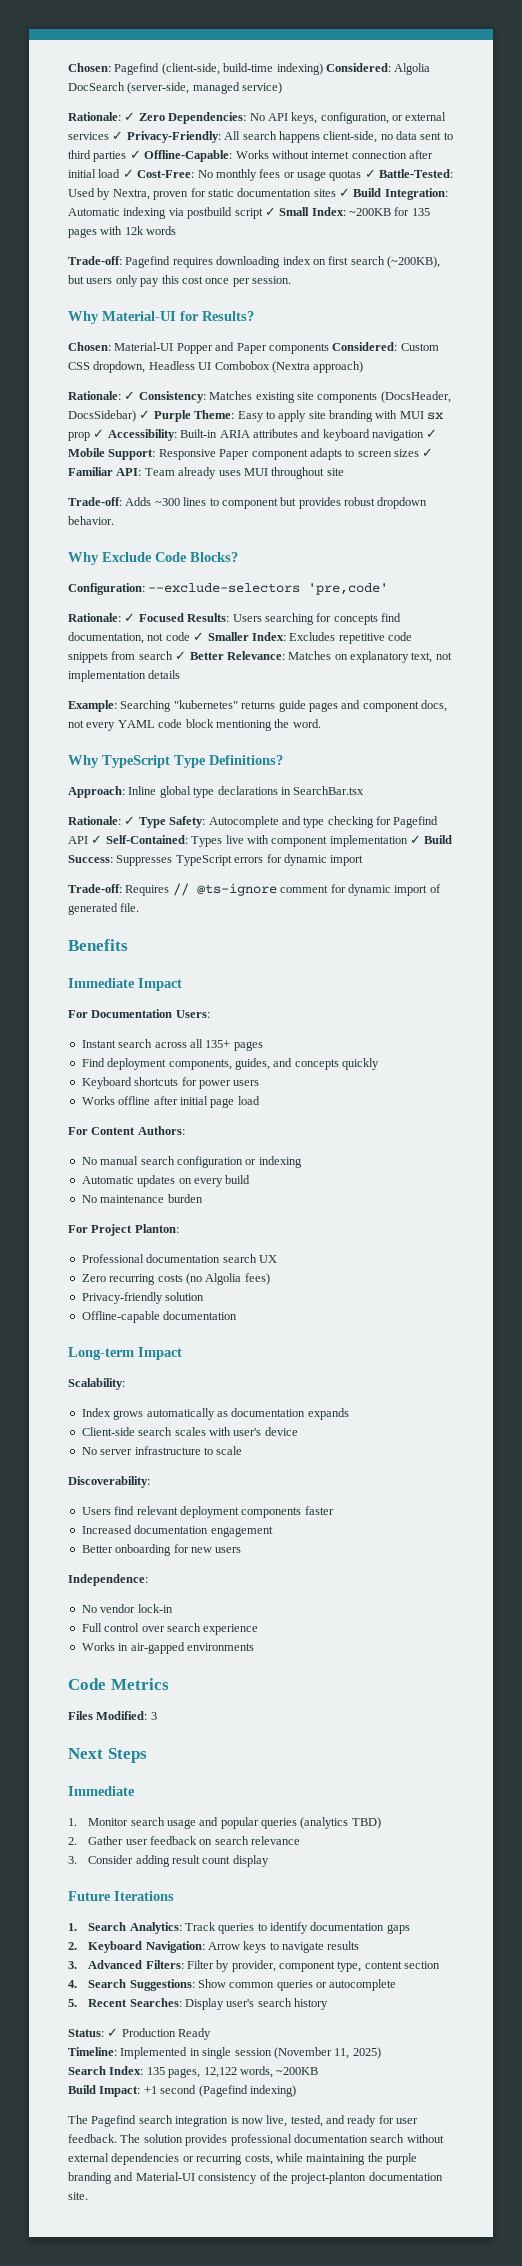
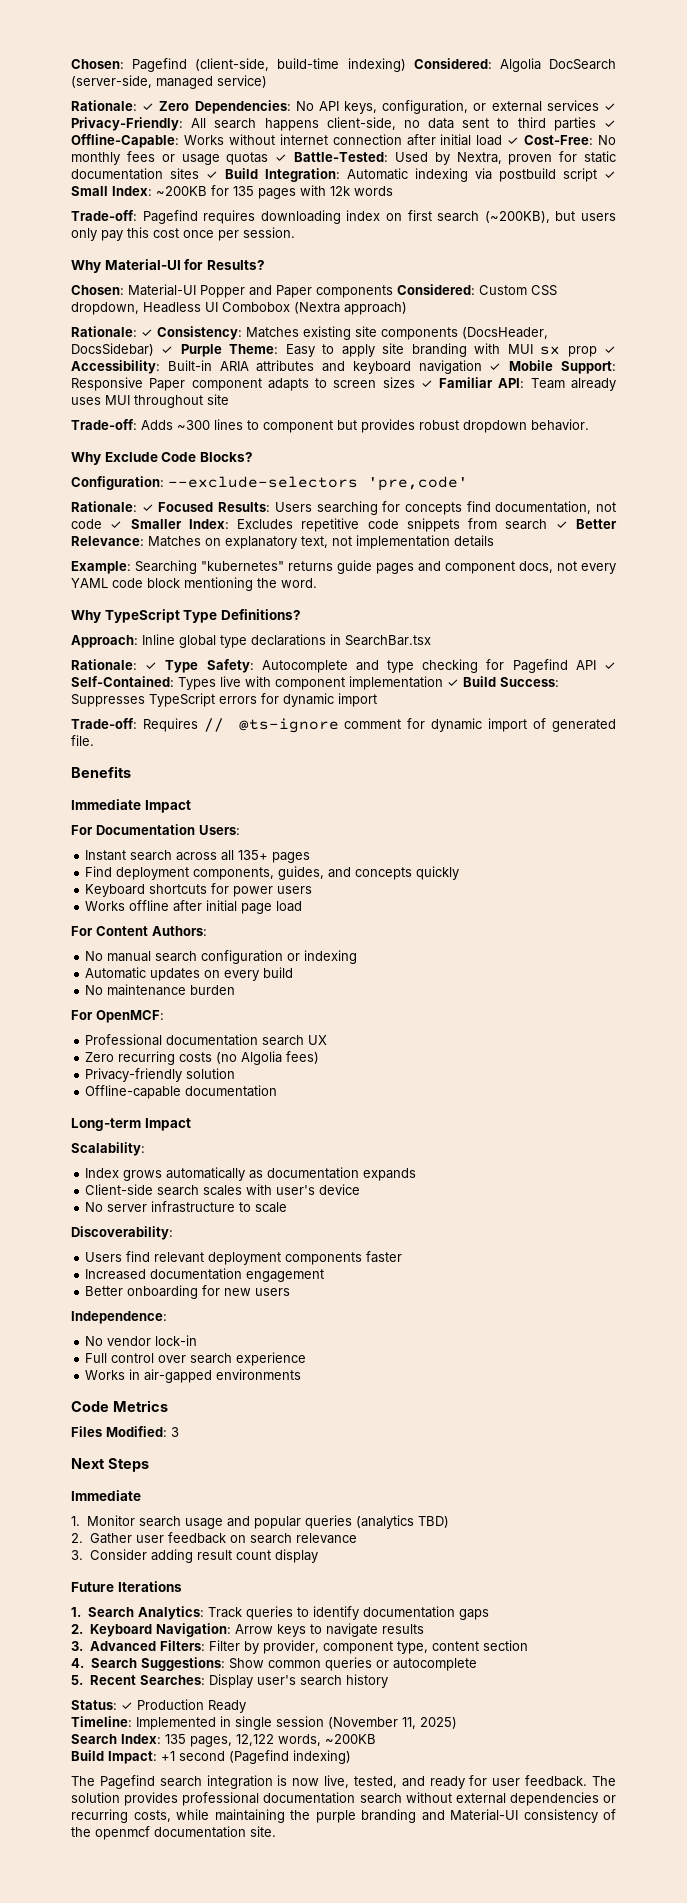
- For Project Planton:
+ For OpenMCF:
- The solution provides professional documentation search without external dependencies or recurring costs, while maintaining the purple branding and Material-UI consistency of the project-planton documentation site.
+ The solution provides professional documentation search without external dependencies or recurring costs, while maintaining the purple branding and Material-UI consistency of the openmcf documentation site.

